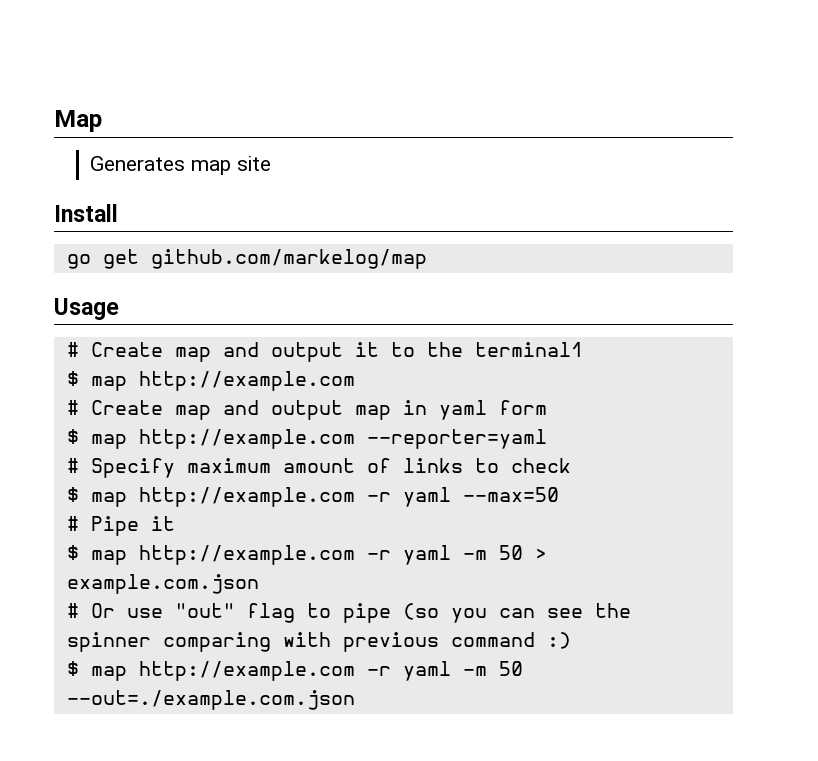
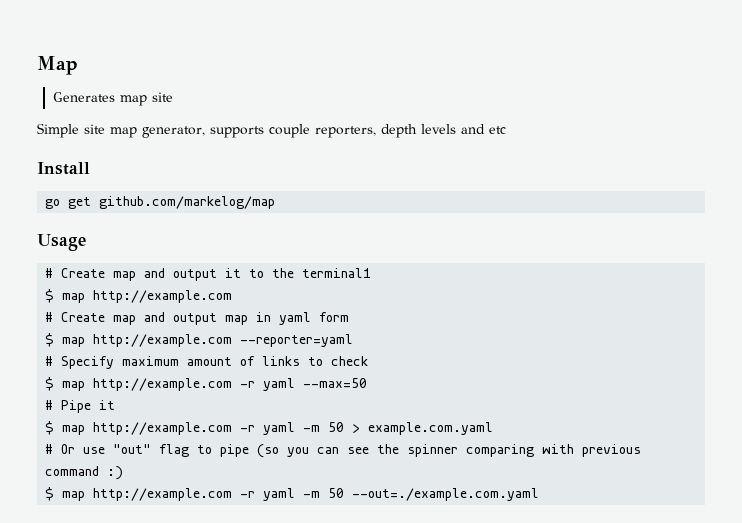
+ Simple site map generator, supports couple reporters, depth levels and etc
- $ map http://example.com -r yaml -m 50 > example.com.json
+ $ map http://example.com -r yaml -m 50 > example.com.yaml
- $ map http://example.com -r yaml -m 50 --out=./example.com.json
+ $ map http://example.com -r yaml -m 50 --out=./example.com.yaml

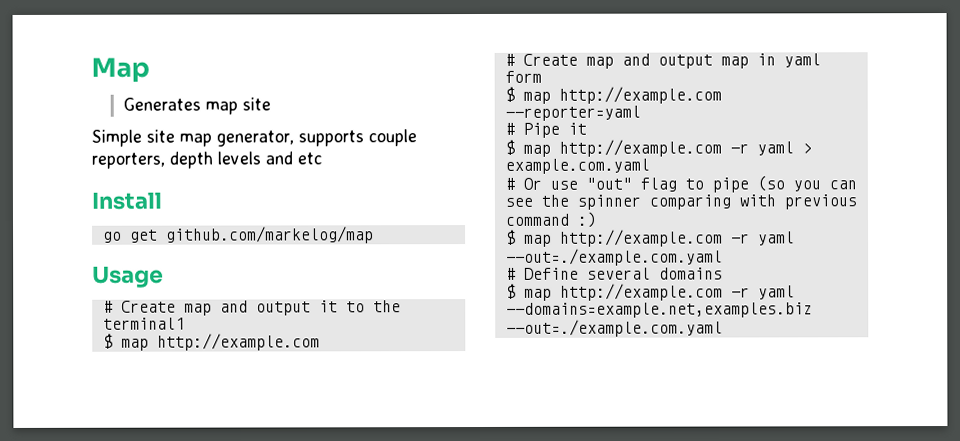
- # Specify maximum amount of links to check
- $ map http://example.com -r yaml --max=50
- $ map http://example.com -r yaml -m 50 > example.com.yaml
+ $ map http://example.com -r yaml > example.com.yaml
- $ map http://example.com -r yaml -m 50 --out=./example.com.yaml
+ $ map http://example.com -r yaml --out=./example.com.yaml
+ # Define several domains
+ $ map http://example.com -r yaml --domains=example.net,examples.biz --out=./example.com.yaml

